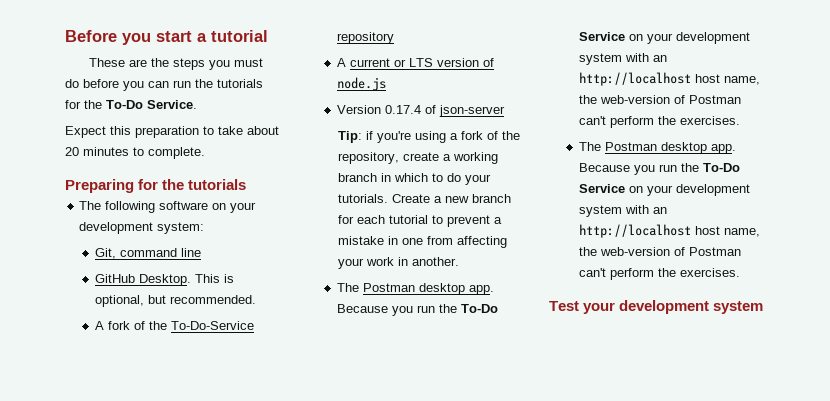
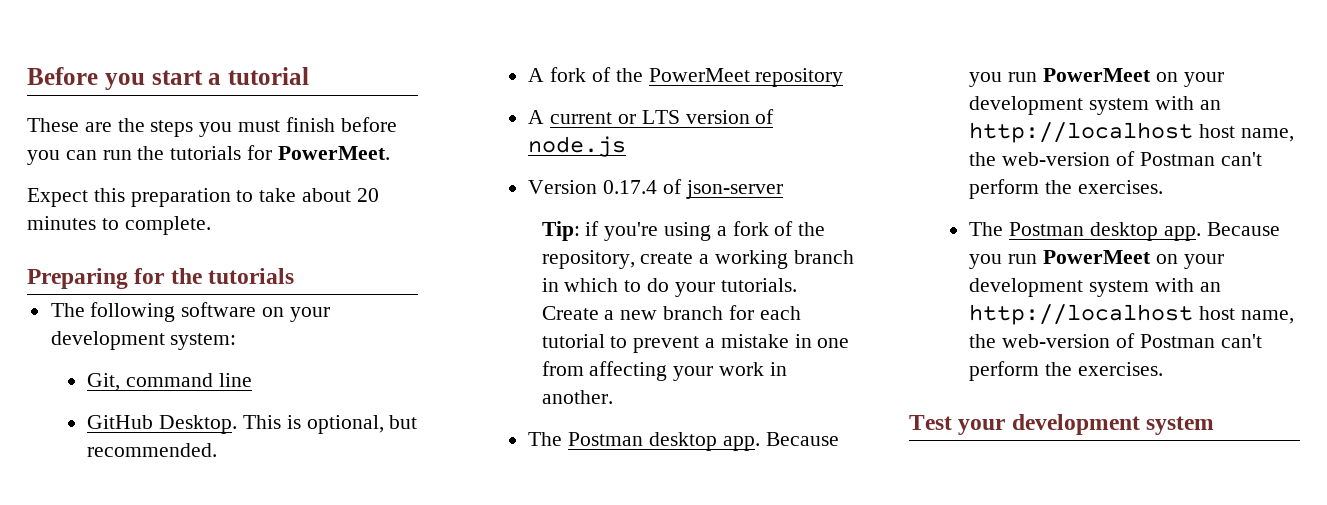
- These are the steps you must do before you can run the tutorials for the To-Do Service.
+ These are the steps you must finish before you can run the tutorials for PowerMeet.
- A fork of the To-Do-Service repository
+ A fork of the PowerMeet repository
  Create a new branch for each tutorial to prevent a mistake in one from affecting your work in another.
- The Postman desktop app. Because you run the To-Do Service on your development system with an http://localhost host name, the web-version of Postman can't perform the exercises.
- The Postman desktop app. Because you run the To-Do Service on your development system with an http://localhost host name, the web-version of Postman can't perform the exercises.
+ The Postman desktop app. Because you run PowerMeet on your development system with an http://localhost host name, the web-version of Postman can't perform the exercises.
+ The Postman desktop app. Because you run PowerMeet on your development system with an http://localhost host name, the web-version of Postman can't perform the exercises.

